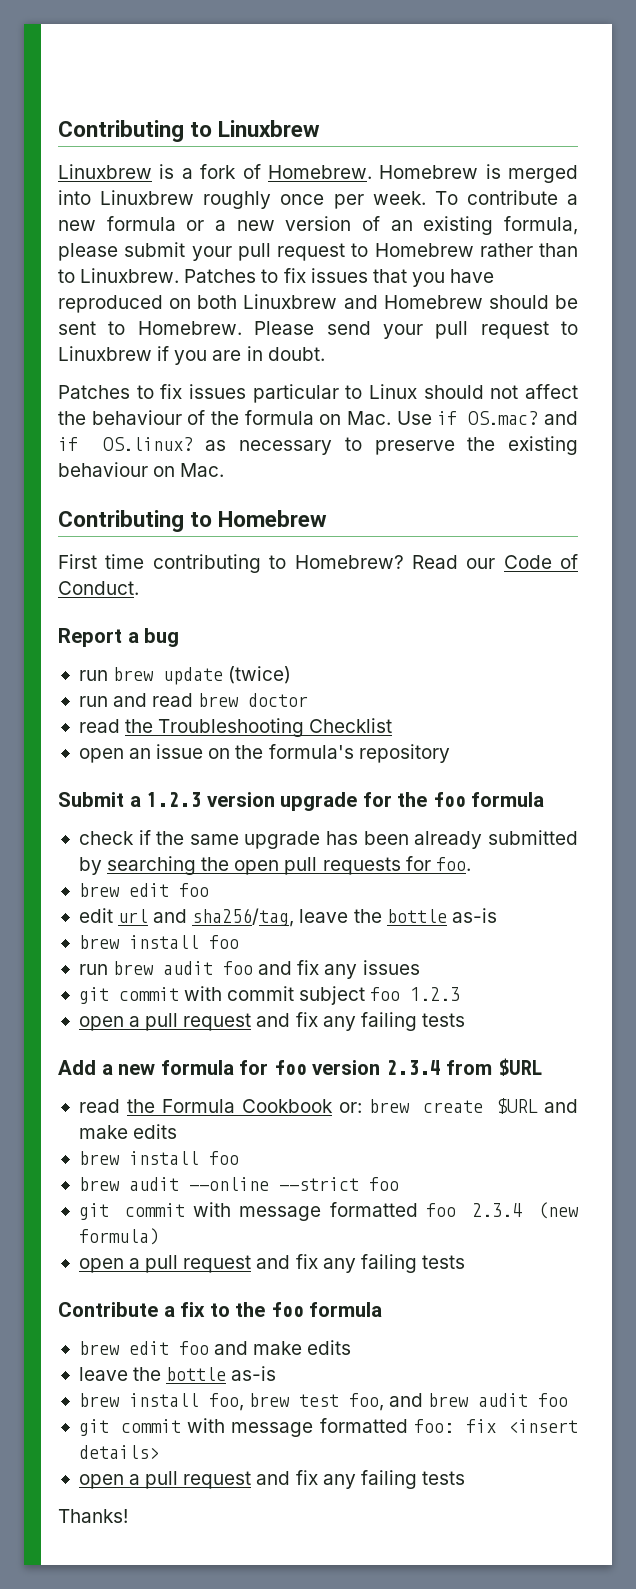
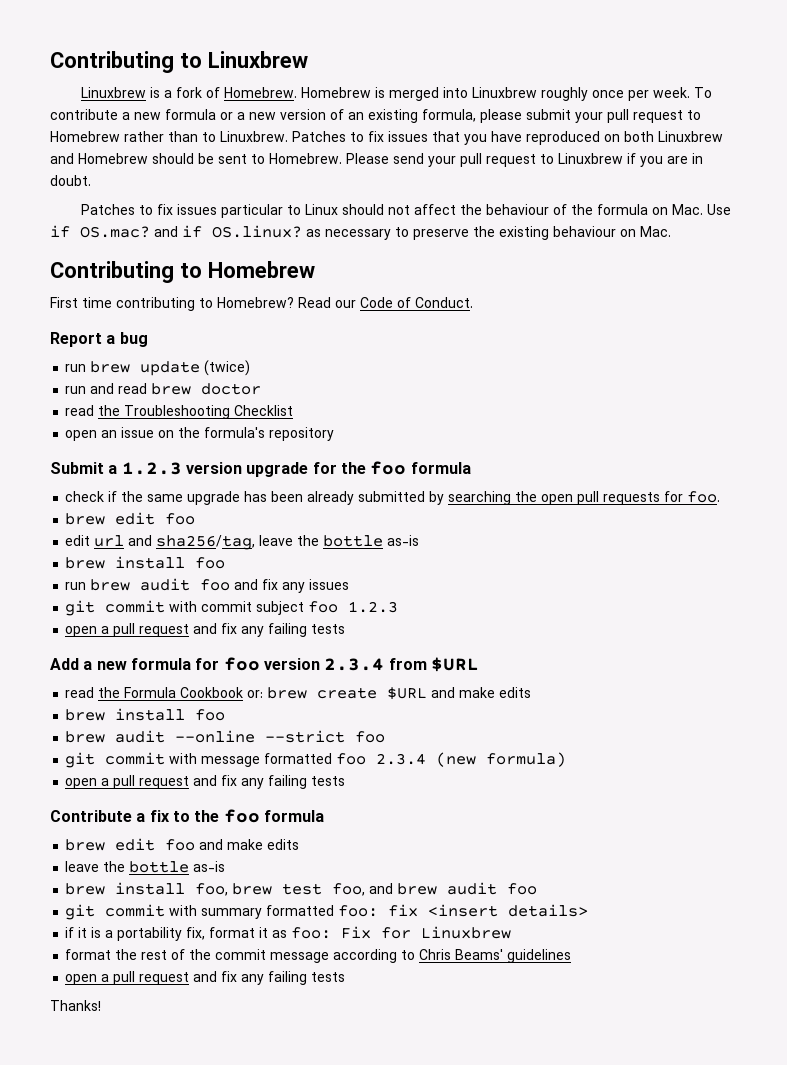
- git commit with message formatted foo: fix <insert details>
+ git commit with summary formatted foo: fix <insert details>
+ if it is a portability fix, format it as foo: Fix for Linuxbrew
+ format the rest of the commit message according to Chris Beams' guidelines

